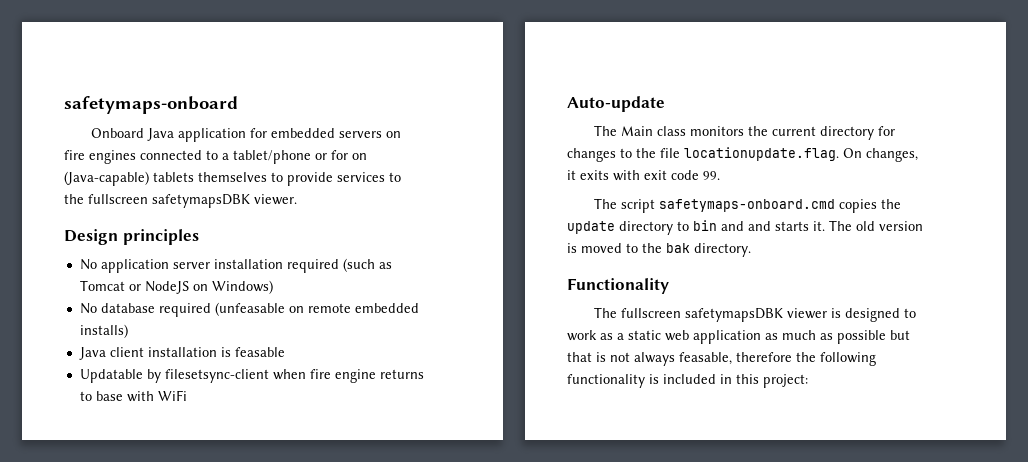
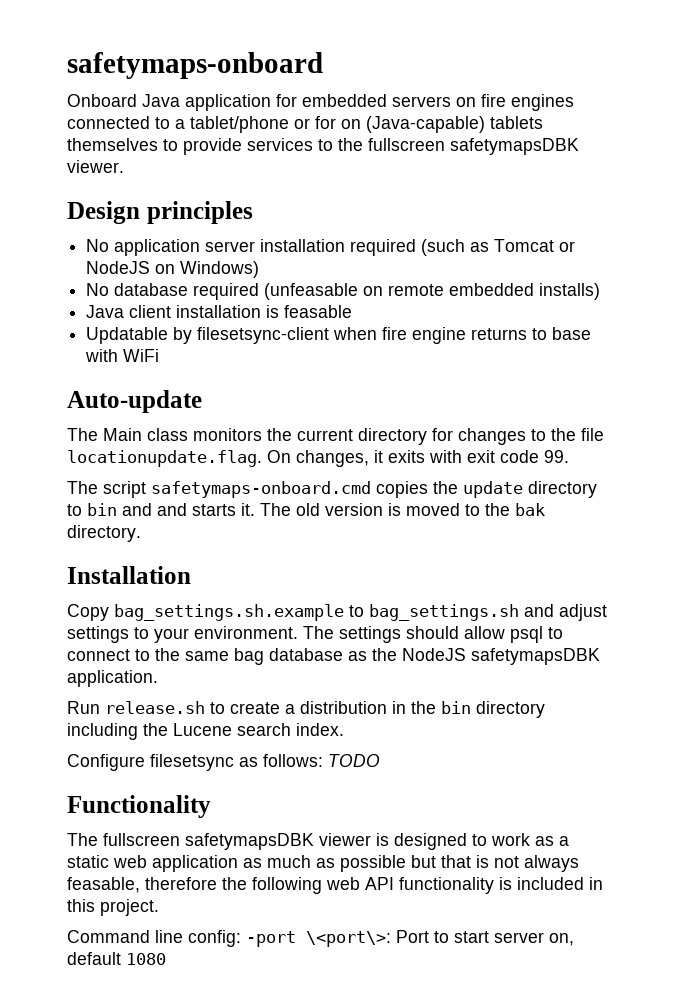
+ Installation
+ Copy bag_settings.sh.example to bag_settings.sh and adjust settings to your environment. The settings should allow psql to connect to the same bag database as the NodeJS safetymapsDBK application.
+ Run release.sh to create a distribution in the bin directory including the Lucene search index.
+ Configure filesetsync as follows: TODO
- The fullscreen safetymapsDBK viewer is designed to work as a static web application as much as possible but that is not always feasable, therefore the following functionality is included in this project:
+ The fullscreen safetymapsDBK viewer is designed to work as a static web application as much as possible but that is not always feasable, therefore the following web API functionality is included in this project.
+ Command line config: -port \<port\>: Port to start server on, default 1080

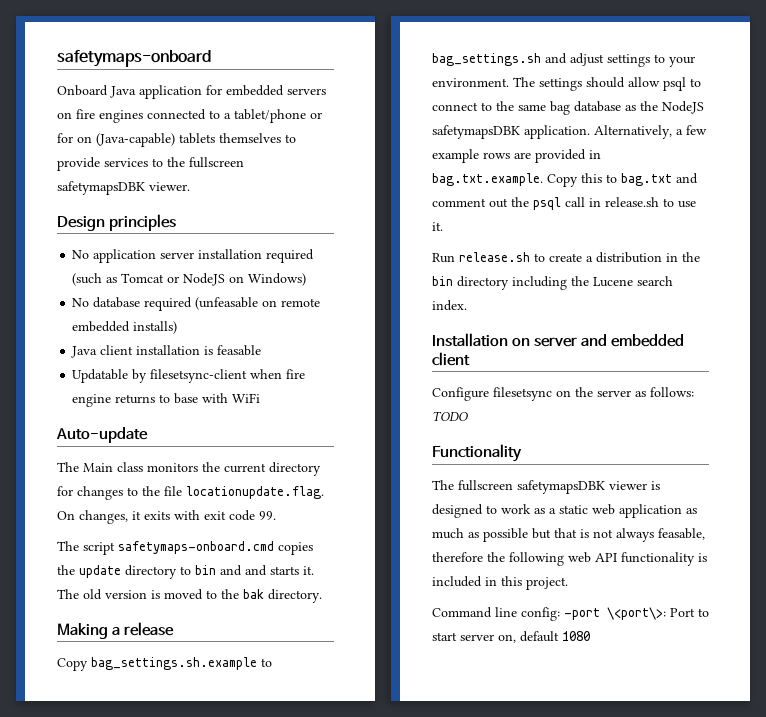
- Installation
+ Making a release
+ Alternatively, a few example rows are provided in bag.txt.example. Copy this to bag.txt and comment out the psql call in release.sh to use it.
+ Installation on server and embedded client
- Configure filesetsync as follows: TODO
+ Configure filesetsync on the server as follows: TODO

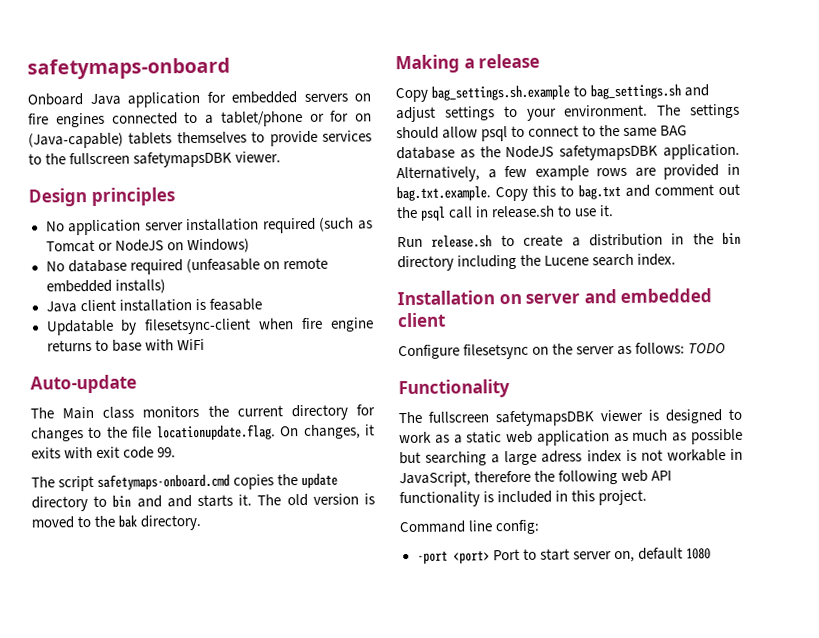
- The settings should allow psql to connect to the same bag database as the NodeJS safetymapsDBK application.
+ The settings should allow psql to connect to the same BAG database as the NodeJS safetymapsDBK application.
- The fullscreen safetymapsDBK viewer is designed to work as a static web application as much as possible but that is not always feasable, therefore the following web API functionality is included in this project.
+ The fullscreen safetymapsDBK viewer is designed to work as a static web application as much as possible but searching a large adress index is not workable in JavaScript, therefore the following web API functionality is included in this project.
- Command line config: -port \<port\>: Port to start server on, default 1080
+ Command line config:
+ -port <port> Port to start server on, default 1080

